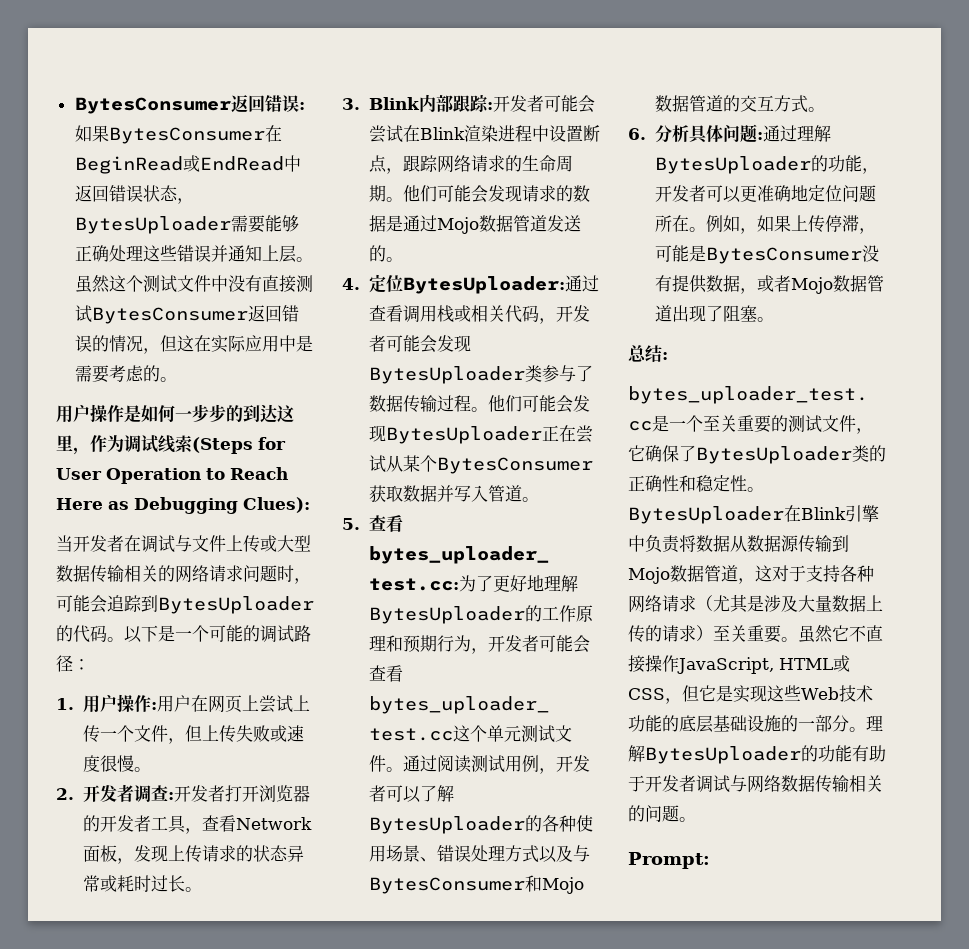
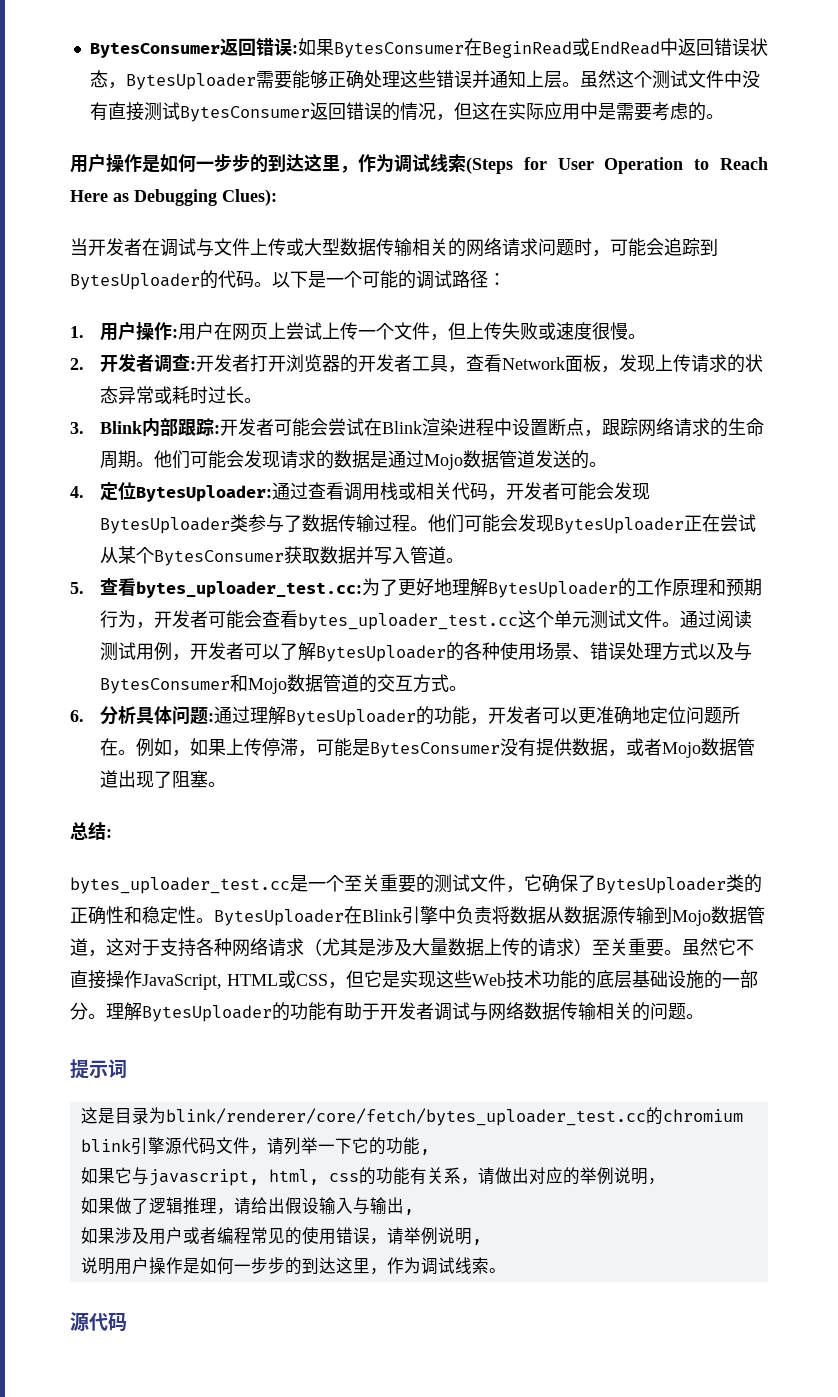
- Prompt:
+ 提示词
+ 这是目录为blink/renderer/core/fetch/bytes_uploader_test.cc的chromium blink引擎源代码文件，请列举一下它的功能,
+ 如果它与javascript, html, css的功能有关系，请做出对应的举例说明，
+ 如果做了逻辑推理，请给出假设输入与输出,
+ 如果涉及用户或者编程常见的使用错误，请举例说明,
+ 说明用户操作是如何一步步的到达这里，作为调试线索。
+ 源代码

